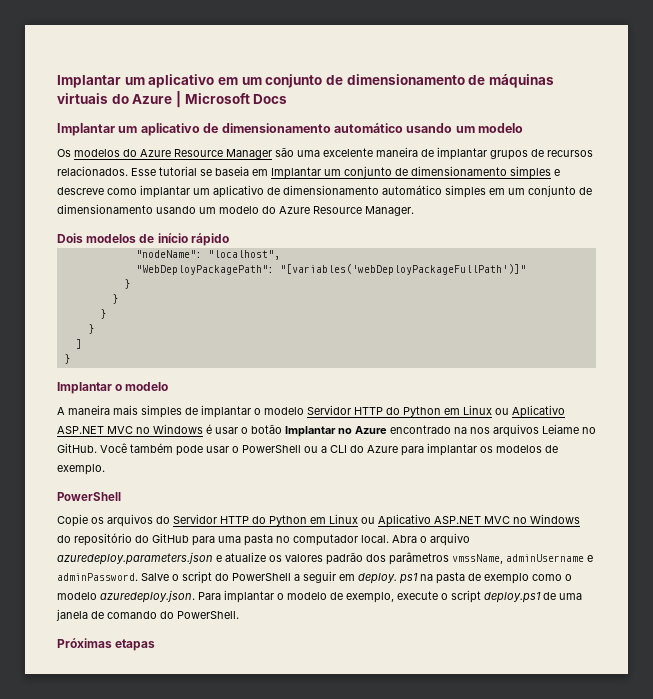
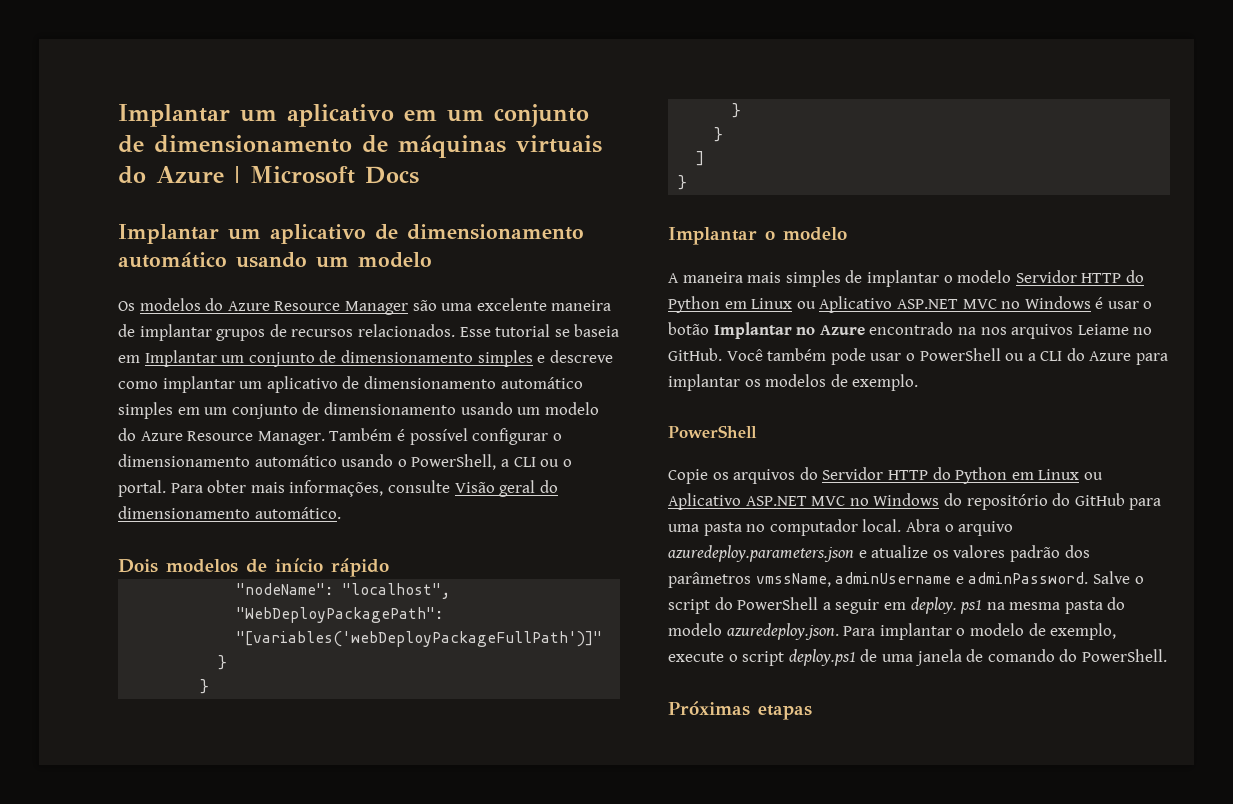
+ Também é possível configurar o dimensionamento automático usando o PowerShell, a CLI ou o portal. Para obter mais informações, consulte Visão geral do dimensionamento automático.
- Salve o script do PowerShell a seguir em deploy. ps1 na pasta de exemplo como o modelo azuredeploy.json. Para implantar o modelo de exemplo, execute o script deploy.ps1 de uma janela de comando do PowerShell.
+ Salve o script do PowerShell a seguir em deploy. ps1 na mesma pasta do modelo azuredeploy.json. Para implantar o modelo de exemplo, execute o script deploy.ps1 de uma janela de comando do PowerShell.

